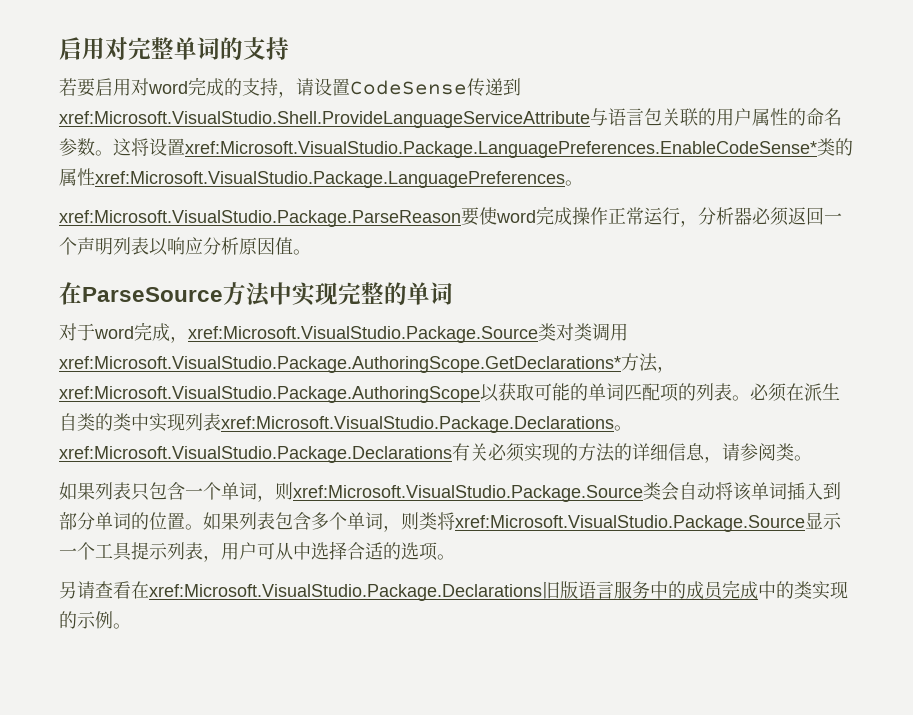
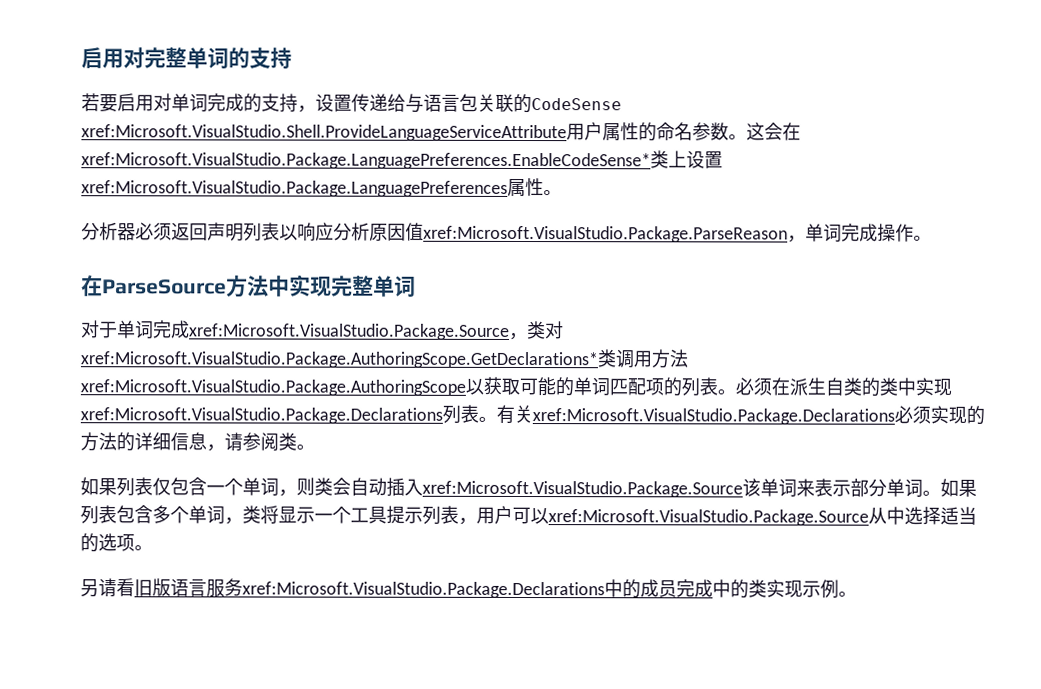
- 若要启用对word完成的支持，请设置CodeSense传递到xref:Microsoft.VisualStudio.Shell.ProvideLanguageServiceAttribute与语言包关联的用户属性的命名参数。
+ 若要启用对单词完成的支持，设置传递给与语言包关联的CodeSense xref:Microsoft.VisualStudio.Shell.ProvideLanguageServiceAttribute用户属性的命名参数。
- 这将设置xref:Microsoft.VisualStudio.Package.LanguagePreferences.EnableCodeSense*类的属性xref:Microsoft.VisualStudio.Package.LanguagePreferences。
- xref:Microsoft.VisualStudio.Package.ParseReason要使word完成操作正常运行，分析器必须返回一个声明列表以响应分析原因值。
+ 这会在xref:Microsoft.VisualStudio.Package.LanguagePreferences.EnableCodeSense*类上设置xref:Microsoft.VisualStudio.Package.LanguagePreferences属性。
+ 分析器必须返回声明列表以响应分析原因值xref:Microsoft.VisualStudio.Package.ParseReason，单词完成操作。
- 在ParseSource方法中实现完整的单词
+ 在ParseSource方法中实现完整单词
- 对于word完成，xref:Microsoft.VisualStudio.Package.Source类对类调用xref:Microsoft.VisualStudio.Package.AuthoringScope.GetDeclarations*方法，xref:Microsoft.VisualStudio.Package.AuthoringScope以获取可能的单词匹配项的列表。
+ 对于单词完成xref:Microsoft.VisualStudio.Package.Source，类对xref:Microsoft.VisualStudio.Package.AuthoringScope.GetDeclarations*类调用方法xref:Microsoft.VisualStudio.Package.AuthoringScope以获取可能的单词匹配项的列表。
- 必须在派生自类的类中实现列表xref:Microsoft.VisualStudio.Package.Declarations。xref:Microsoft.VisualStudio.Package.Declarations有关必须实现的方法的详细信息，请参阅类。
+ 必须在派生自类的类中实现xref:Microsoft.VisualStudio.Package.Declarations列表。有关xref:Microsoft.VisualStudio.Package.Declarations必须实现的方法的详细信息，请参阅类。
- 如果列表只包含一个单词，则xref:Microsoft.VisualStudio.Package.Source类会自动将该单词插入到部分单词的位置。
+ 如果列表仅包含一个单词，则类会自动插入xref:Microsoft.VisualStudio.Package.Source该单词来表示部分单词。
- 如果列表包含多个单词，则类将xref:Microsoft.VisualStudio.Package.Source显示一个工具提示列表，用户可从中选择合适的选项。
+ 如果列表包含多个单词，类将显示一个工具提示列表，用户可以xref:Microsoft.VisualStudio.Package.Source从中选择适当的选项。
- 另请查看在xref:Microsoft.VisualStudio.Package.Declarations旧版语言服务中的成员完成中的类实现的示例。
+ 另请看旧版语言服务xref:Microsoft.VisualStudio.Package.Declarations中的成员完成中的类实现示例。

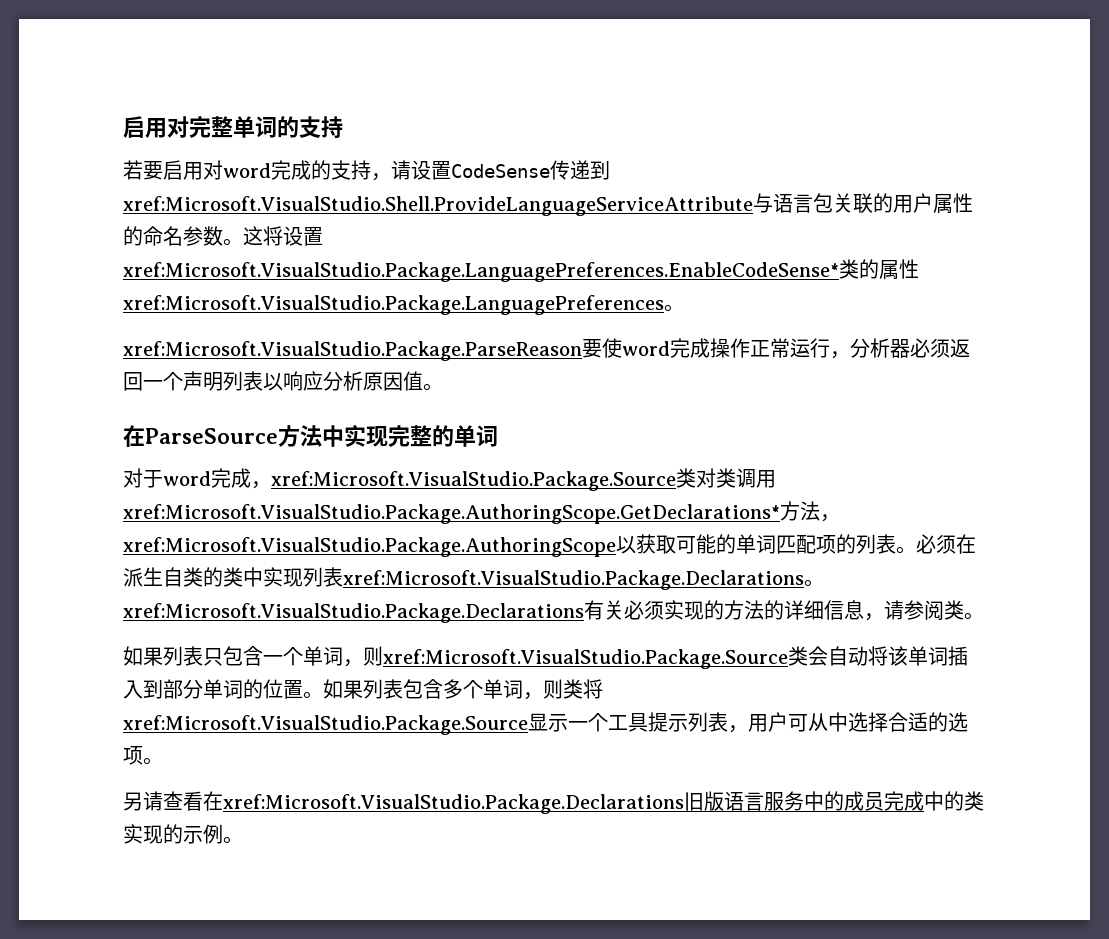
- 若要启用对单词完成的支持，设置传递给与语言包关联的CodeSense xref:Microsoft.VisualStudio.Shell.ProvideLanguageServiceAttribute用户属性的命名参数。
+ 若要启用对word完成的支持，请设置CodeSense传递到xref:Microsoft.VisualStudio.Shell.ProvideLanguageServiceAttribute与语言包关联的用户属性的命名参数。
- 这会在xref:Microsoft.VisualStudio.Package.LanguagePreferences.EnableCodeSense*类上设置xref:Microsoft.VisualStudio.Package.LanguagePreferences属性。
- 分析器必须返回声明列表以响应分析原因值xref:Microsoft.VisualStudio.Package.ParseReason，单词完成操作。
+ 这将设置xref:Microsoft.VisualStudio.Package.LanguagePreferences.EnableCodeSense*类的属性xref:Microsoft.VisualStudio.Package.LanguagePreferences。
+ xref:Microsoft.VisualStudio.Package.ParseReason要使word完成操作正常运行，分析器必须返回一个声明列表以响应分析原因值。
- 在ParseSource方法中实现完整单词
+ 在ParseSource方法中实现完整的单词
- 对于单词完成xref:Microsoft.VisualStudio.Package.Source，类对xref:Microsoft.VisualStudio.Package.AuthoringScope.GetDeclarations*类调用方法xref:Microsoft.VisualStudio.Package.AuthoringScope以获取可能的单词匹配项的列表。
+ 对于word完成，xref:Microsoft.VisualStudio.Package.Source类对类调用xref:Microsoft.VisualStudio.Package.AuthoringScope.GetDeclarations*方法，xref:Microsoft.VisualStudio.Package.AuthoringScope以获取可能的单词匹配项的列表。
- 必须在派生自类的类中实现xref:Microsoft.VisualStudio.Package.Declarations列表。有关xref:Microsoft.VisualStudio.Package.Declarations必须实现的方法的详细信息，请参阅类。
+ 必须在派生自类的类中实现列表xref:Microsoft.VisualStudio.Package.Declarations。xref:Microsoft.VisualStudio.Package.Declarations有关必须实现的方法的详细信息，请参阅类。
- 如果列表仅包含一个单词，则类会自动插入xref:Microsoft.VisualStudio.Package.Source该单词来表示部分单词。
+ 如果列表只包含一个单词，则xref:Microsoft.VisualStudio.Package.Source类会自动将该单词插入到部分单词的位置。
- 如果列表包含多个单词，类将显示一个工具提示列表，用户可以xref:Microsoft.VisualStudio.Package.Source从中选择适当的选项。
+ 如果列表包含多个单词，则类将xref:Microsoft.VisualStudio.Package.Source显示一个工具提示列表，用户可从中选择合适的选项。
- 另请看旧版语言服务xref:Microsoft.VisualStudio.Package.Declarations中的成员完成中的类实现示例。
+ 另请查看在xref:Microsoft.VisualStudio.Package.Declarations旧版语言服务中的成员完成中的类实现的示例。

